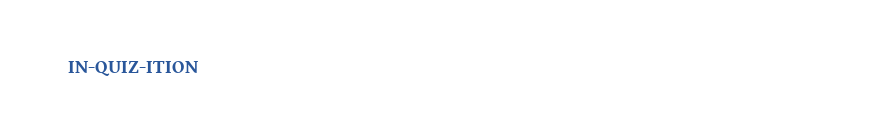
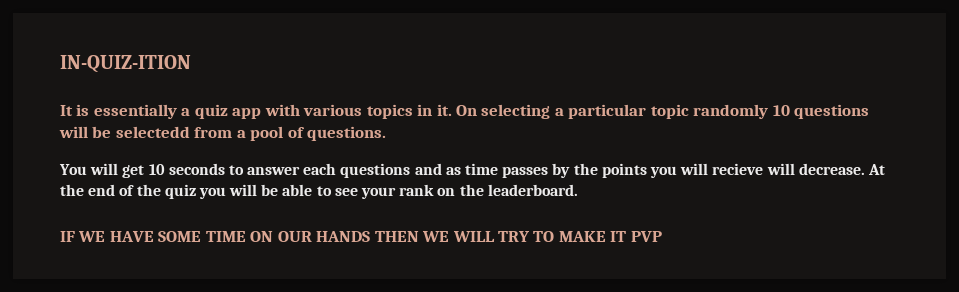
+ It is essentially a quiz app with various topics in it. On selecting a particular topic randomly 10 questions will be selectedd from a pool of questions.
+ You will get 10 seconds to answer each questions and as time passes by the points you will recieve will decrease. At the end of the quiz you will be able to see your rank on the leaderboard.
+ IF WE HAVE SOME TIME ON OUR HANDS THEN WE WILL TRY TO MAKE IT PVP

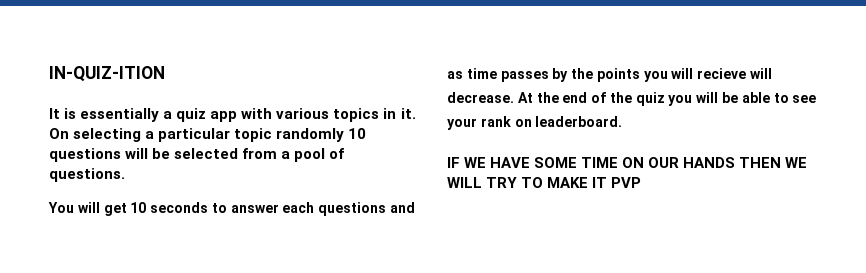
- On selecting a particular topic randomly 10 questions will be selectedd from a pool of questions.
+ On selecting a particular topic randomly 10 questions will be selected from a pool of questions.
- At the end of the quiz you will be able to see your rank on the leaderboard.
+ At the end of the quiz you will be able to see your rank on leaderboard.

